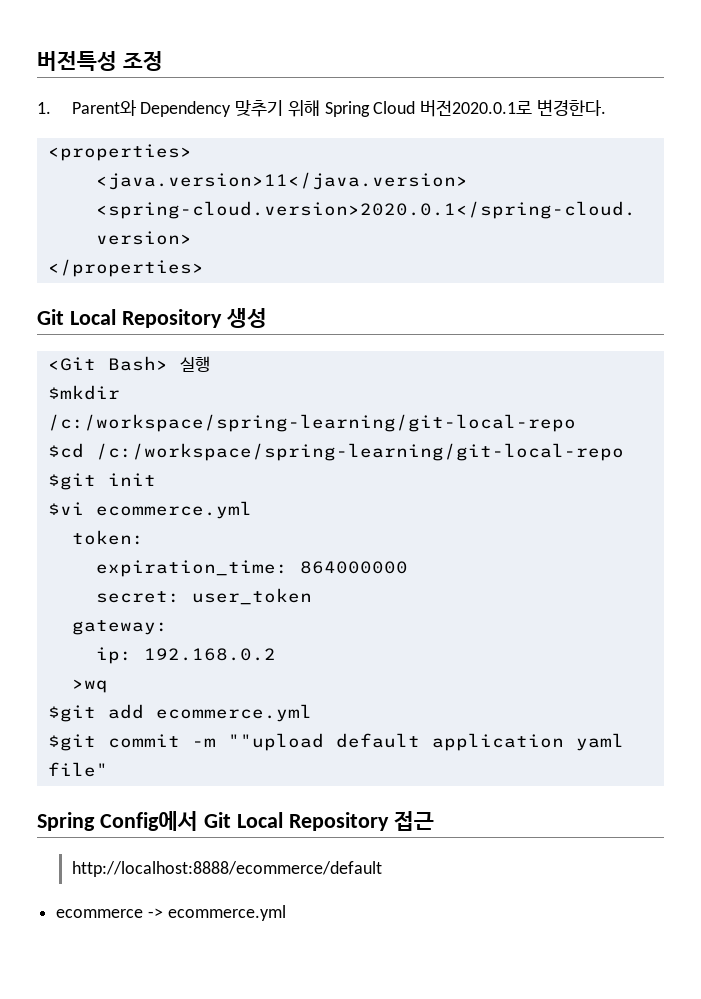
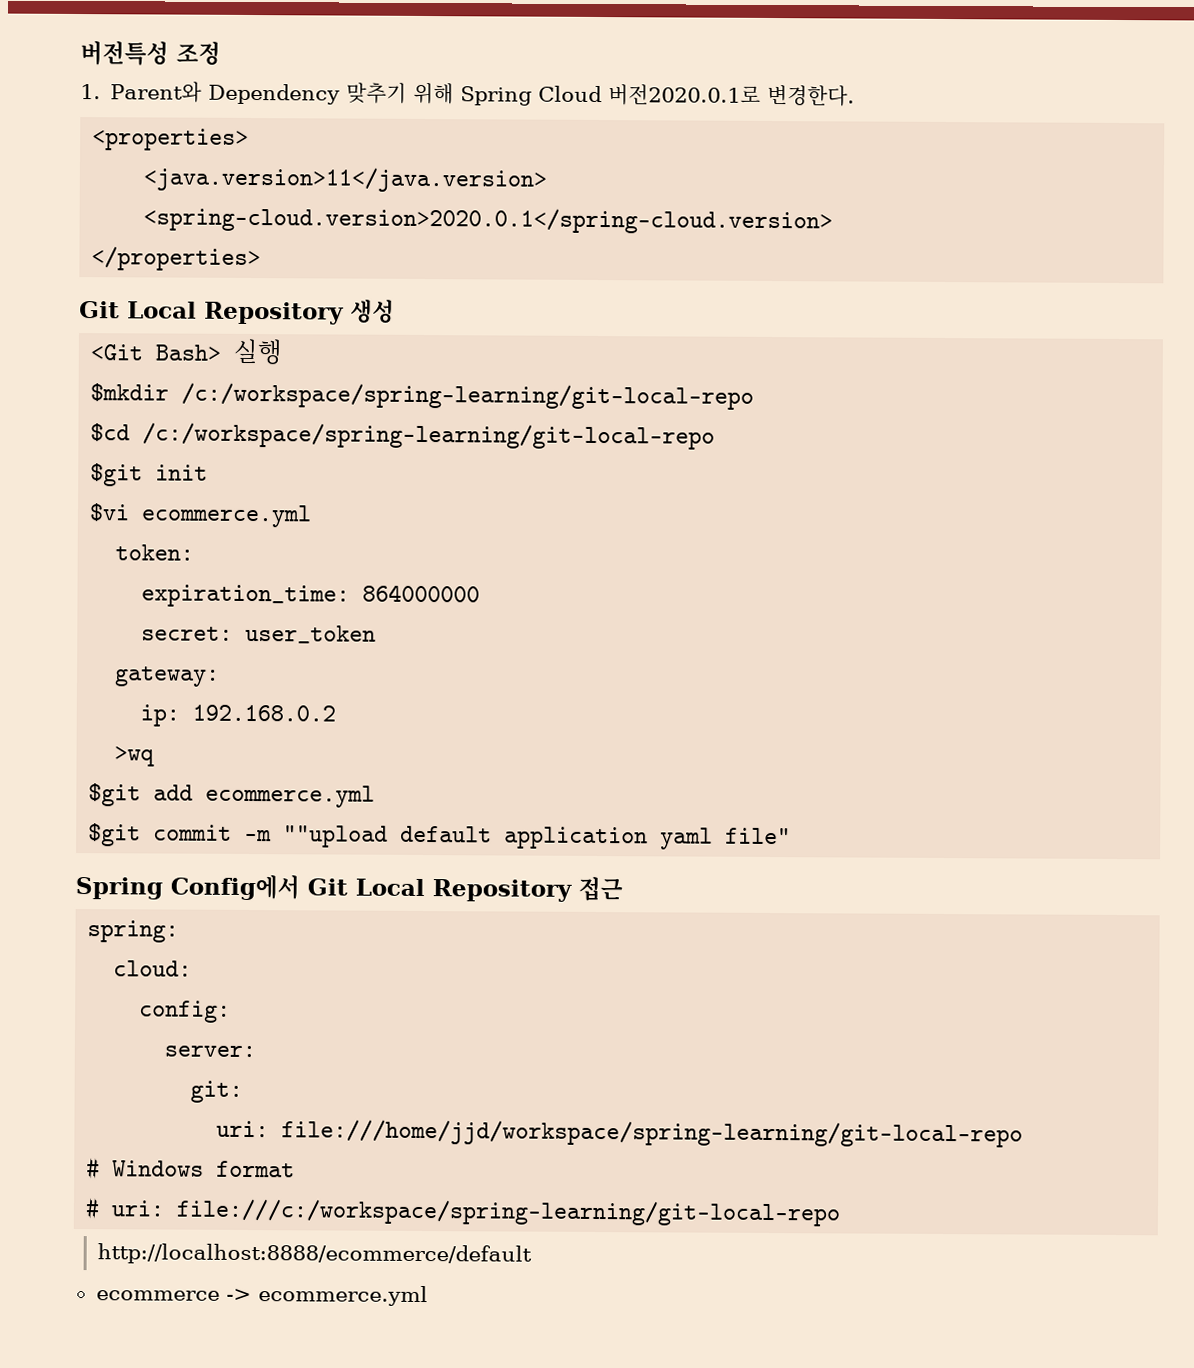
+ spring:
+ cloud:
+ config:
+ server:
+ git:
+ uri: file:///home/jjd/workspace/spring-learning/git-local-repo
+ # Windows format
+ # uri: file:///c:/workspace/spring-learning/git-local-repo

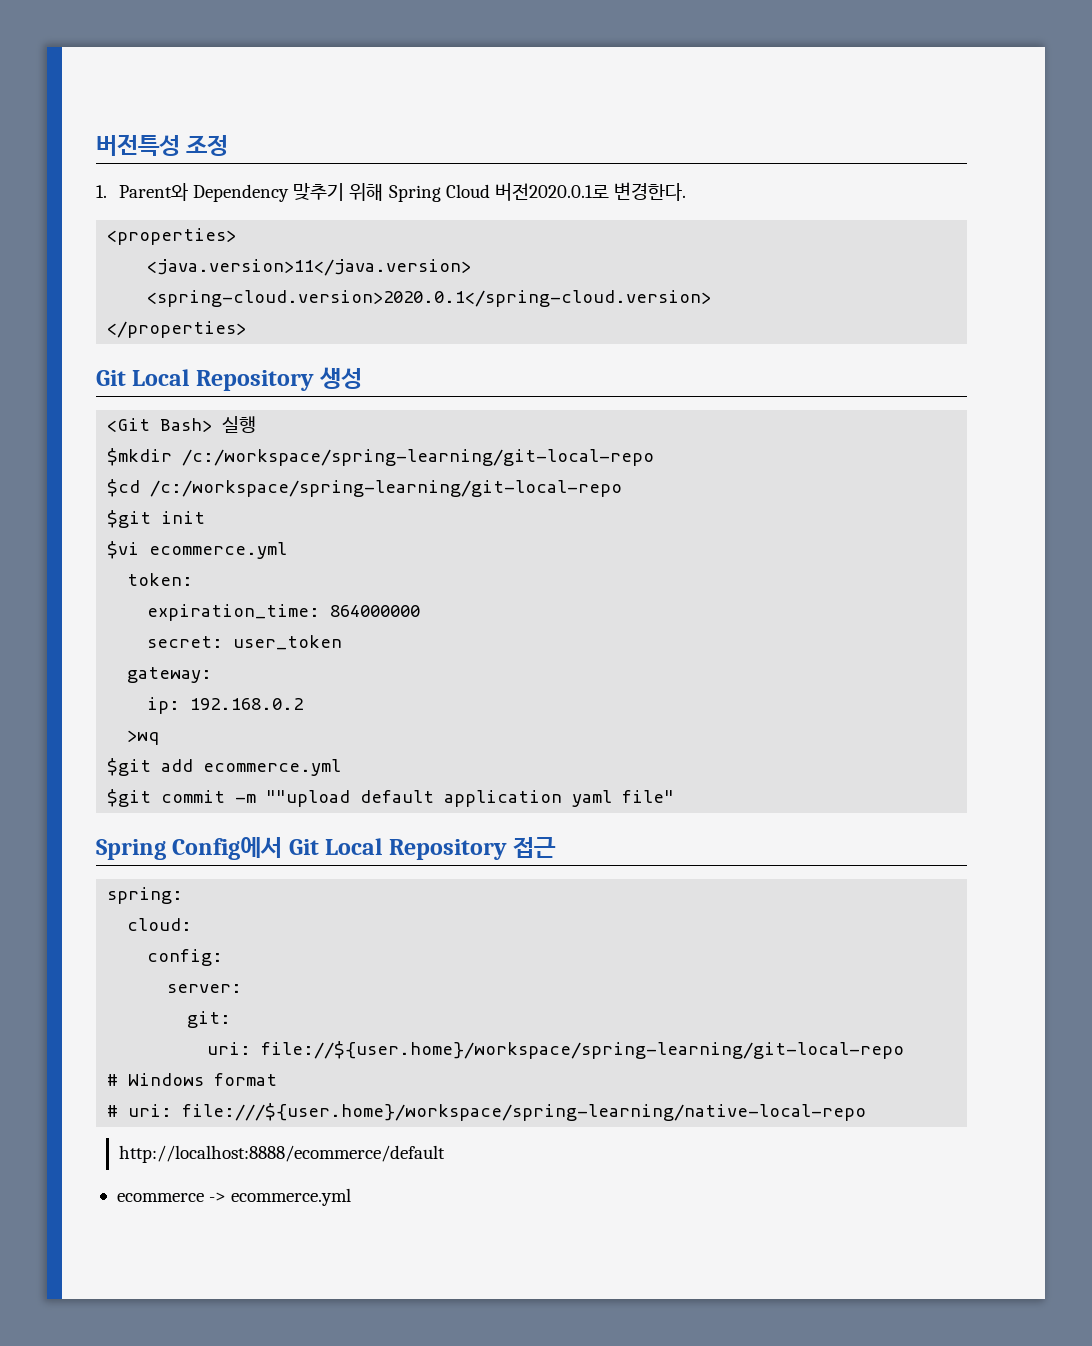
- uri: file:///home/jjd/workspace/spring-learning/git-local-repo
+ uri: file://${user.home}/workspace/spring-learning/git-local-repo
- # uri: file:///c:/workspace/spring-learning/git-local-repo
+ # uri: file:///${user.home}/workspace/spring-learning/native-local-repo

